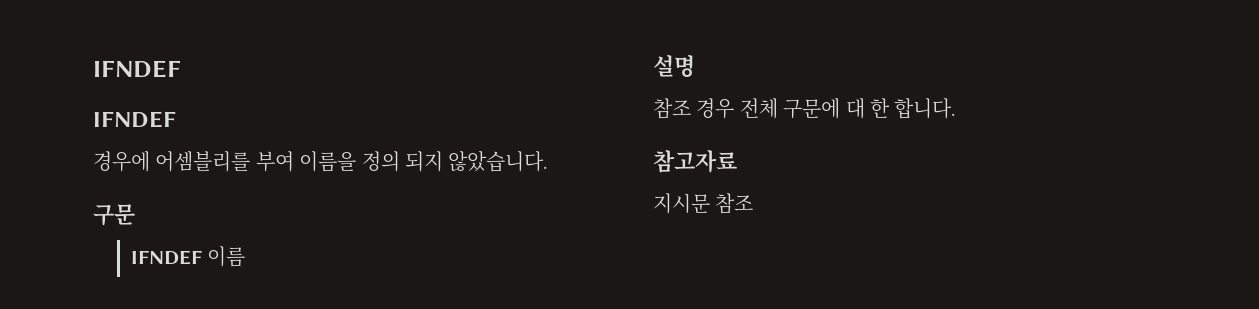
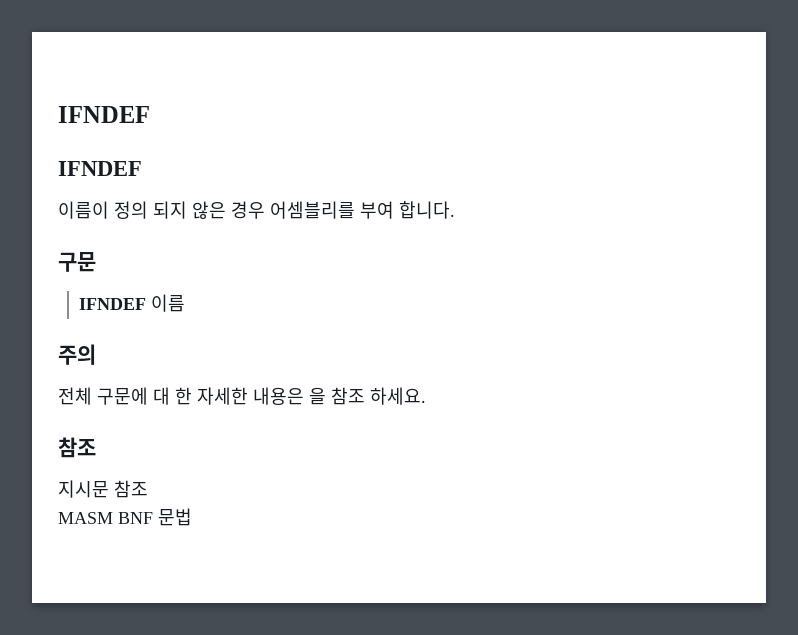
- 경우에 어셈블리를 부여 이름을 정의 되지 않았습니다.
+ 이름이 정의 되지 않은 경우 어셈블리를 부여 합니다.
- 설명
- 참조 경우 전체 구문에 대 한 합니다.
- 참고자료
+ 주의
+ 전체 구문에 대 한 자세한 내용은 을 참조 하세요.
+ 참조
+ MASM BNF 문법

